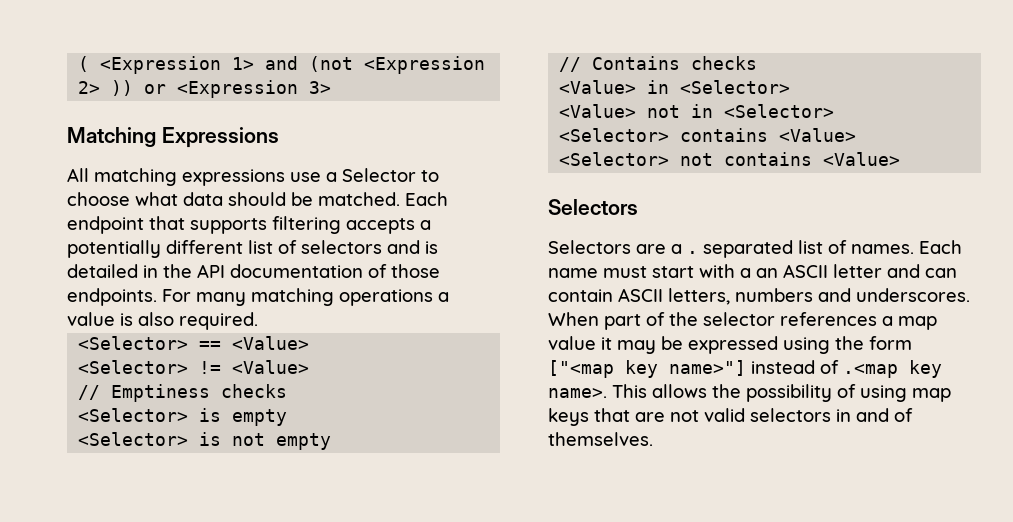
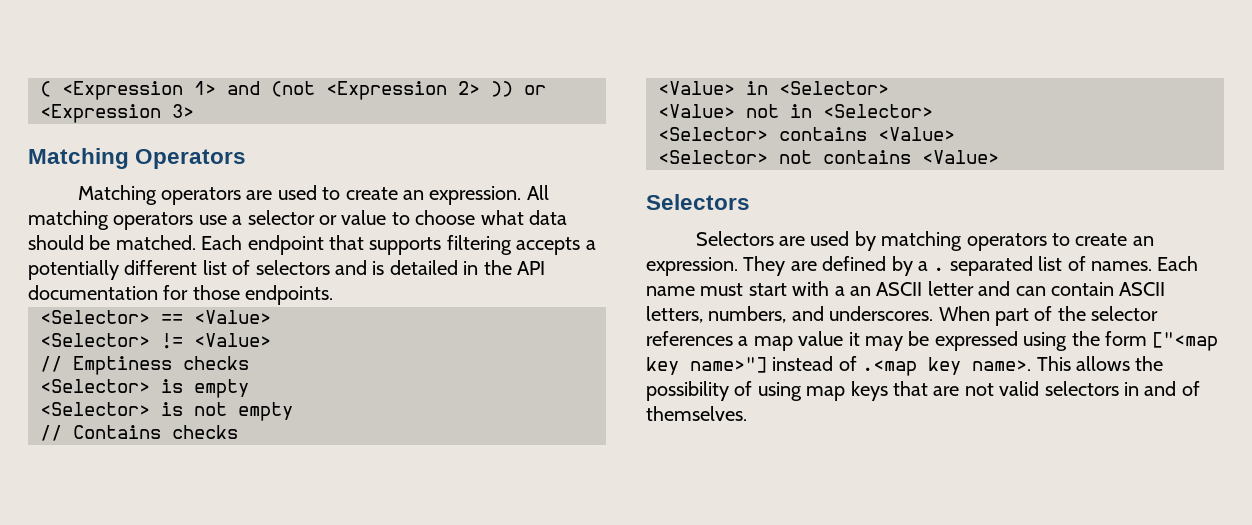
- Matching Expressions
- All matching expressions use a Selector to choose what data should be matched.
+ Matching Operators
+ Matching operators are used to create an expression. All matching operators use a selector or value to choose what data should be matched.
- Each endpoint that supports filtering accepts a potentially different list of selectors and is detailed in the API documentation of those endpoints. For many matching operations a value is also required.
+ Each endpoint that supports filtering accepts a potentially different list of selectors and is detailed in the API documentation for those endpoints.
- Selectors are a . separated list of names.
+ Selectors are used by matching operators to create an expression. They are defined by a . separated list of names.
- Each name must start with a an ASCII letter and can contain ASCII letters, numbers and underscores.
+ Each name must start with a an ASCII letter and can contain ASCII letters, numbers, and underscores.

